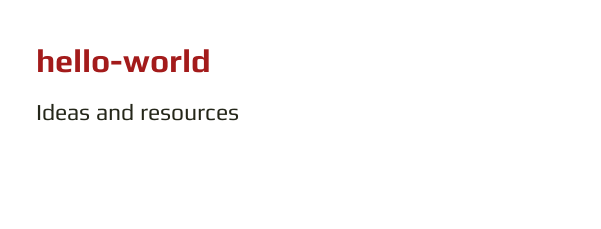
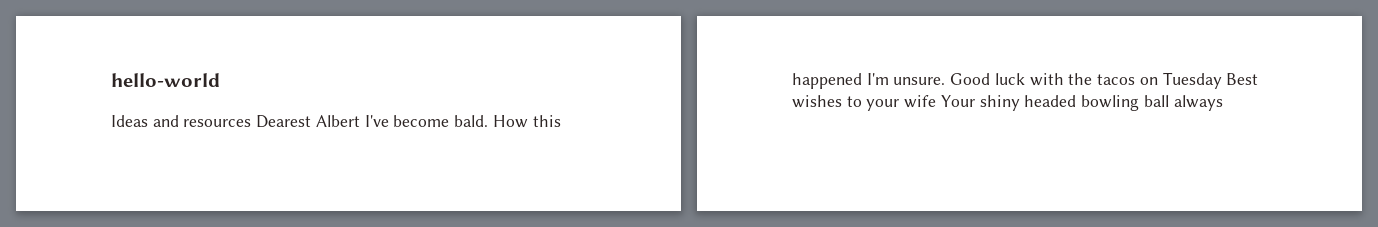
- Ideas and resources
+ Ideas and resources Dearest Albert I've become bald. How this happened I'm unsure. Good luck with the tacos on Tuesday Best wishes to your wife Your shiny headed bowling ball always

